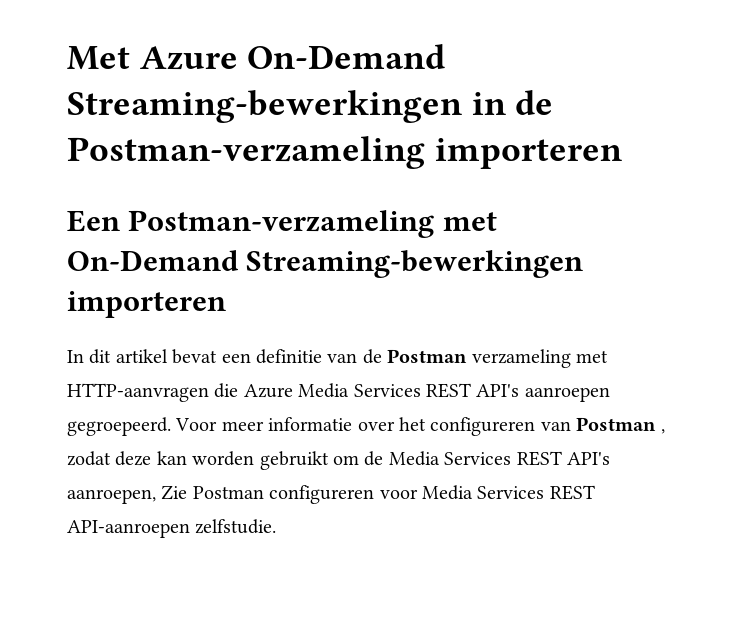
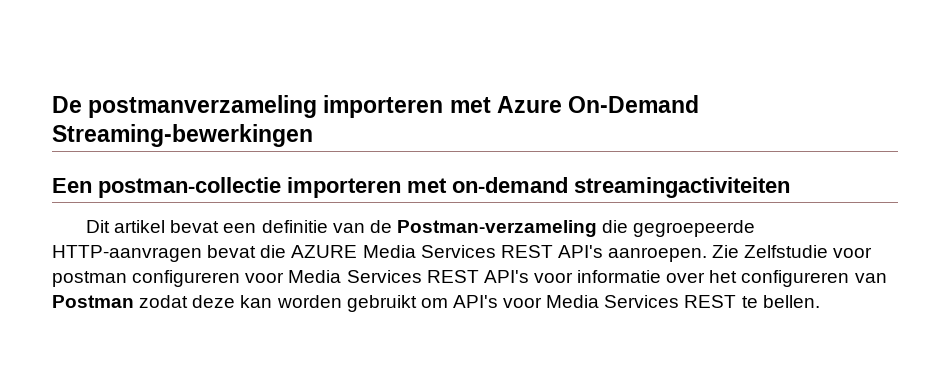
- Met Azure On-Demand Streaming-bewerkingen in de Postman-verzameling importeren
- Een Postman-verzameling met On-Demand Streaming-bewerkingen importeren
- In dit artikel bevat een definitie van de Postman verzameling met HTTP-aanvragen die Azure Media Services REST API's aanroepen gegroepeerd. Voor meer informatie over het configureren van Postman , zodat deze kan worden gebruikt om de Media Services REST API's aanroepen, Zie Postman configureren voor Media Services REST API-aanroepen zelfstudie.
+ De postmanverzameling importeren met Azure On-Demand Streaming-bewerkingen
+ Een postman-collectie importeren met on-demand streamingactiviteiten
+ Dit artikel bevat een definitie van de Postman-verzameling die gegroepeerde HTTP-aanvragen bevat die AZURE Media Services REST API's aanroepen. Zie Zelfstudie voor postman configureren voor Media Services REST API's voor informatie over het configureren van Postman zodat deze kan worden gebruikt om API's voor Media Services REST te bellen.

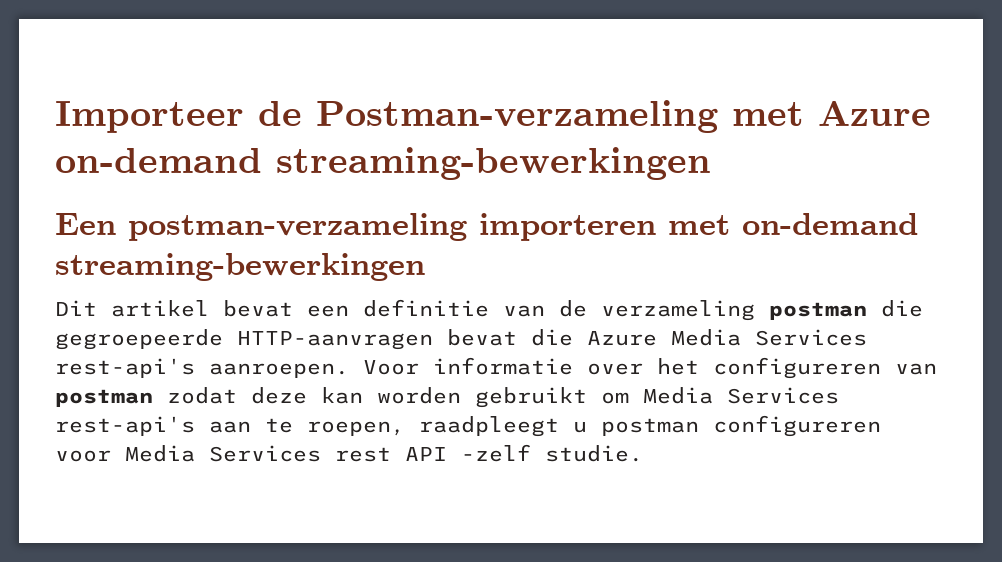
- De postmanverzameling importeren met Azure On-Demand Streaming-bewerkingen
+ Importeer de Postman-verzameling met Azure on-demand streaming-bewerkingen
- Een postman-collectie importeren met on-demand streamingactiviteiten
+ Een postman-verzameling importeren met on-demand streaming-bewerkingen
- Dit artikel bevat een definitie van de Postman-verzameling die gegroepeerde HTTP-aanvragen bevat die AZURE Media Services REST API's aanroepen. Zie Zelfstudie voor postman configureren voor Media Services REST API's voor informatie over het configureren van Postman zodat deze kan worden gebruikt om API's voor Media Services REST te bellen.
+ Dit artikel bevat een definitie van de verzameling postman die gegroepeerde HTTP-aanvragen bevat die Azure Media Services rest-api's aanroepen. Voor informatie over het configureren van postman zodat deze kan worden gebruikt om Media Services rest-api's aan te roepen, raadpleegt u postman configureren voor Media Services rest API -zelf studie.

